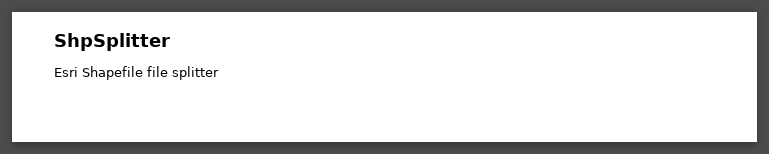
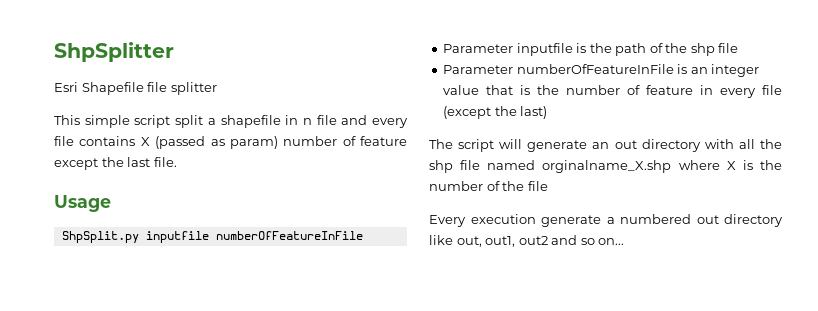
+ This simple script split a shapefile in n file and every file contains X (passed as param) number of feature except the last file.
+ Usage
+ ShpSplit.py inputfile numberOfFeatureInFile
+ Parameter inputfile is the path of the shp file
+ Parameter numberOfFeatureInFile is an integer value that is the number of feature in every file (except the last)
+ The script will generate an out directory with all the shp file named orginalname_X.shp where X is the number of the file
+ Every execution generate a numbered out directory like out, out1, out2 and so on...

